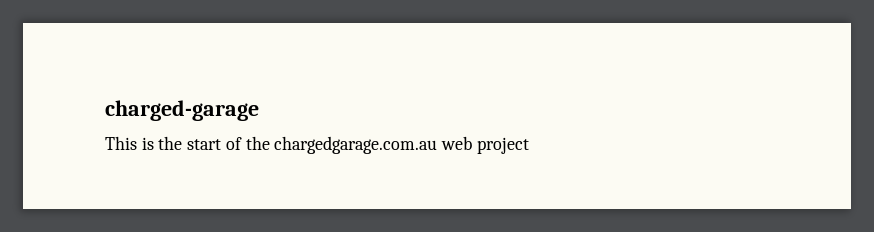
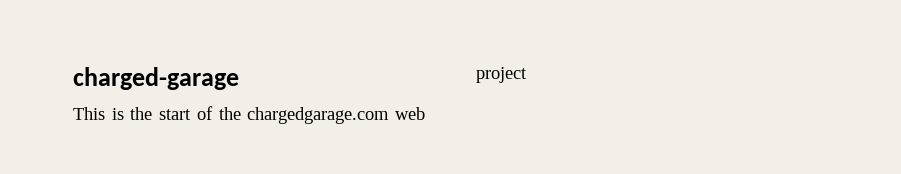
- This is the start of the chargedgarage.com.au web project
+ This is the start of the chargedgarage.com web project

